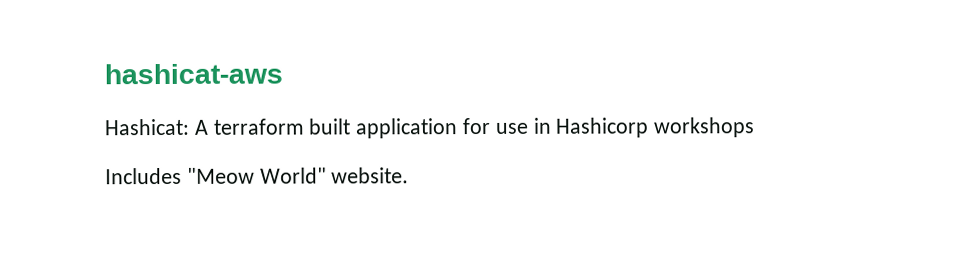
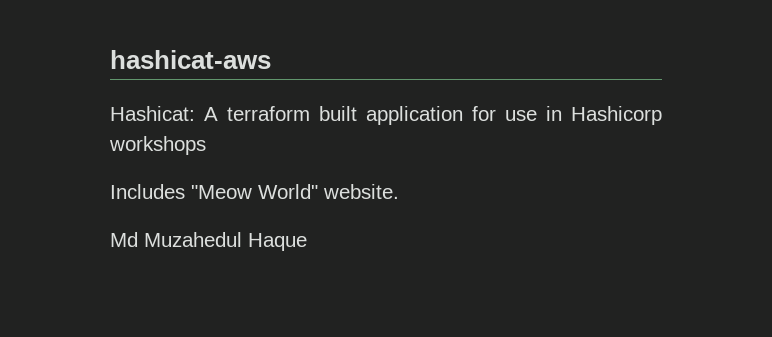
+ Md Muzahedul Haque

